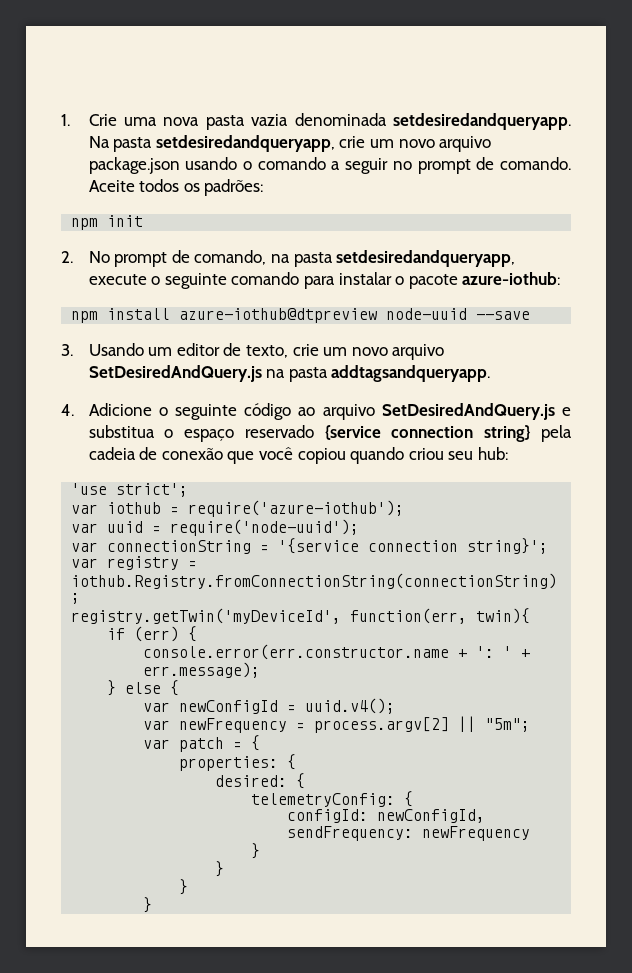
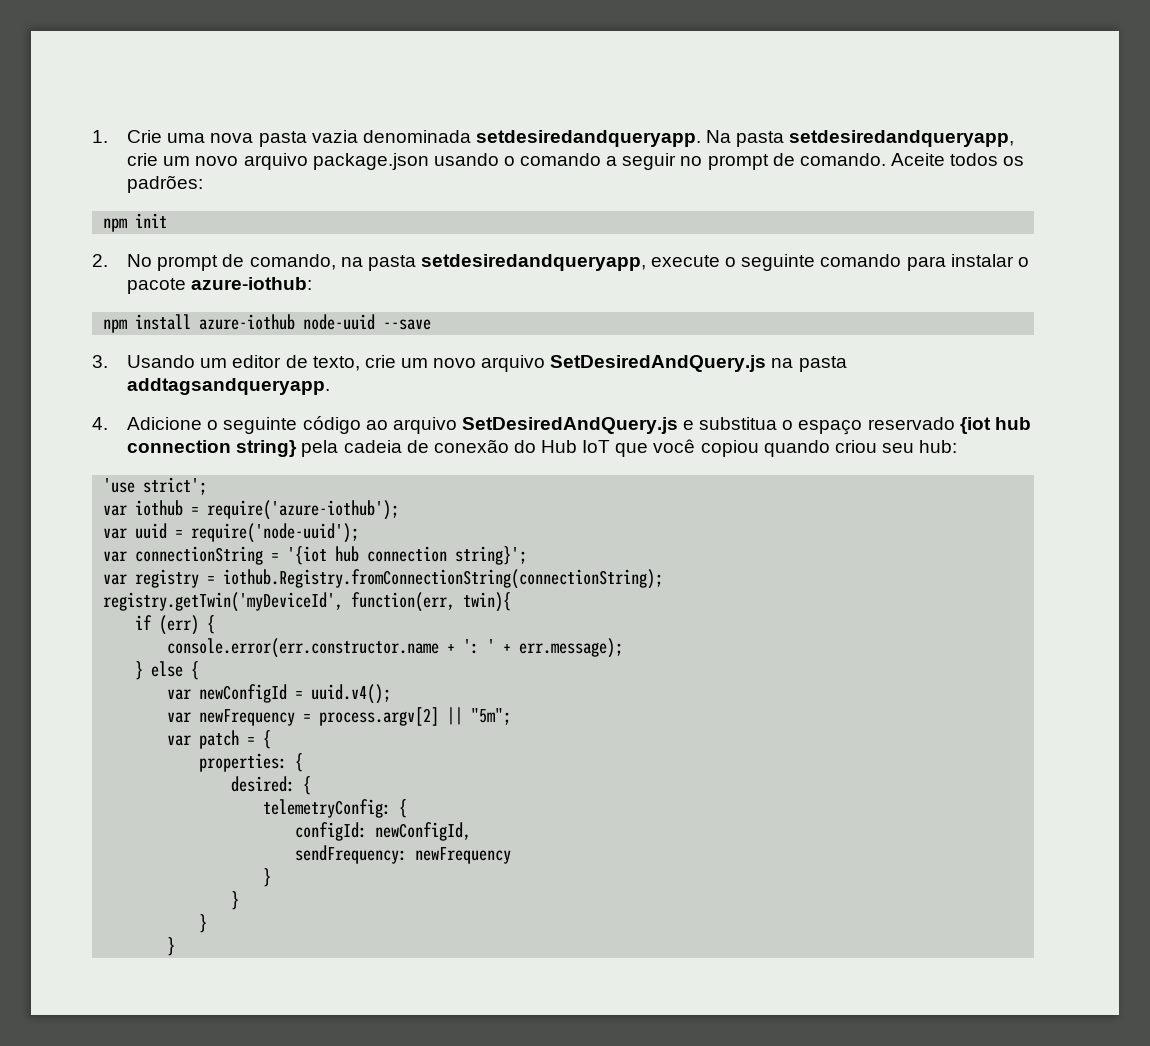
- npm install azure-iothub@dtpreview node-uuid --save
+ npm install azure-iothub node-uuid --save
- 4. Adicione o seguinte código ao arquivo SetDesiredAndQuery.js e substitua o espaço reservado {service connection string} pela cadeia de conexão que você copiou quando criou seu hub:
+ 4. Adicione o seguinte código ao arquivo SetDesiredAndQuery.js e substitua o espaço reservado {iot hub connection string} pela cadeia de conexão do Hub IoT que você copiou quando criou seu hub:
- var connectionString = '{service connection string}';
+ var connectionString = '{iot hub connection string}';

